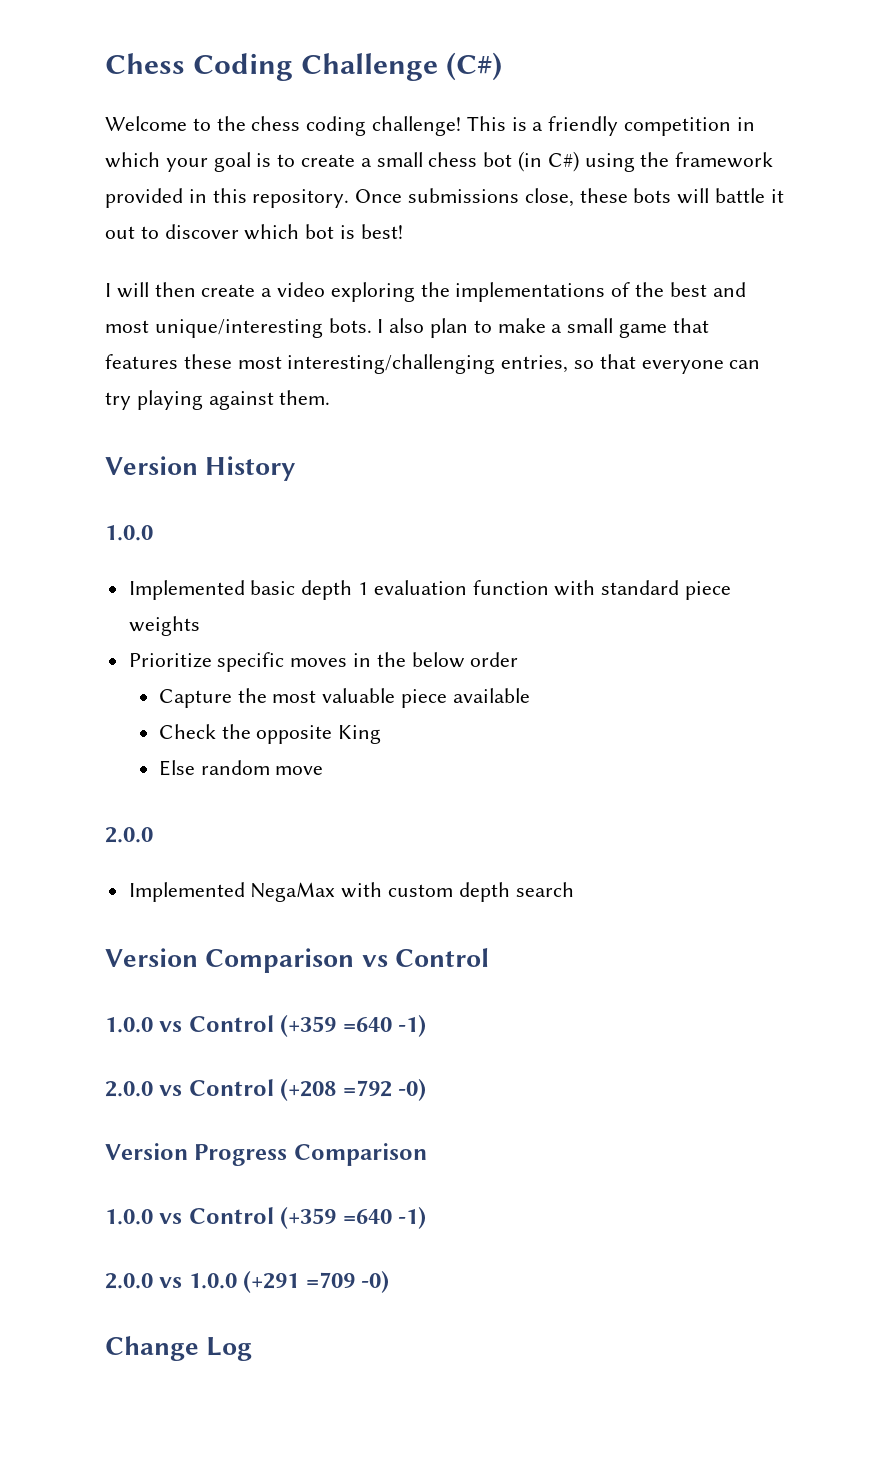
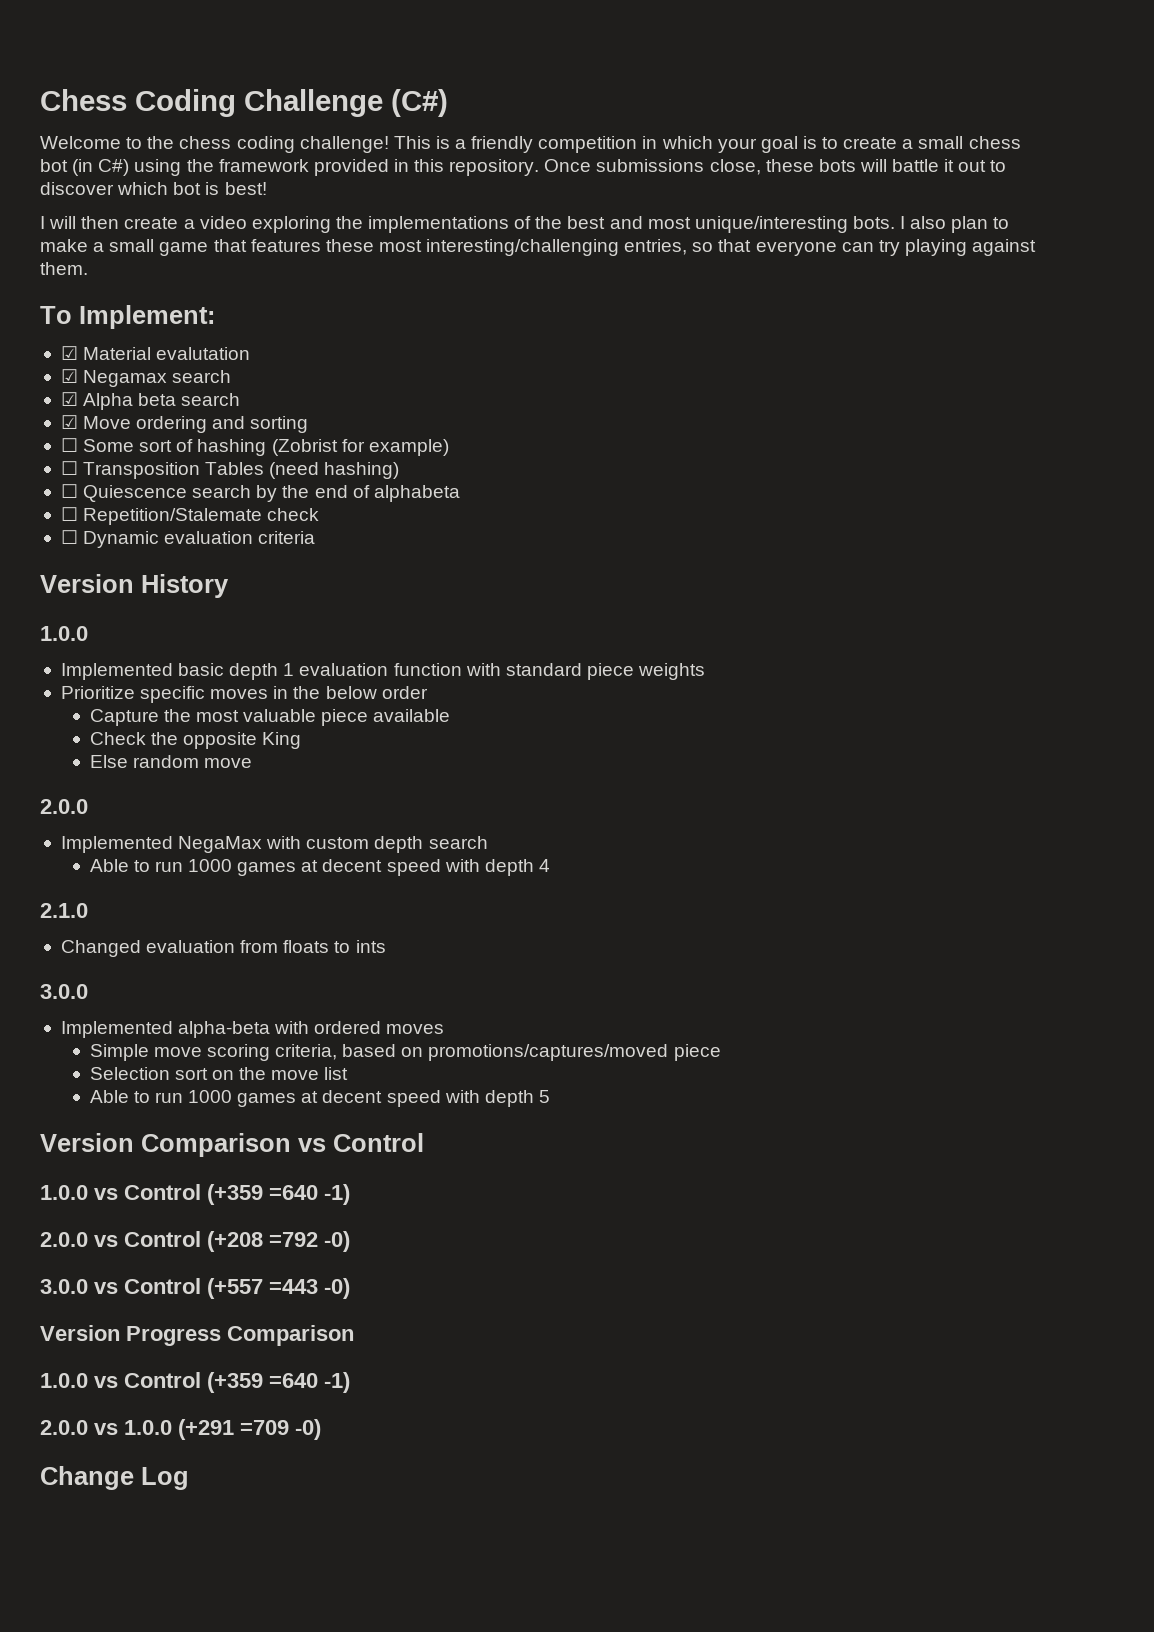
+ To Implement:
+ ☑ Material evalutation
+ ☑ Negamax search
+ ☑ Alpha beta search
+ ☑ Move ordering and sorting
+ ☐ Some sort of hashing (Zobrist for example)
+ ☐ Transposition Tables (need hashing)
+ ☐ Quiescence search by the end of alphabeta
+ ☐ Repetition/Stalemate check
+ ☐ Dynamic evaluation criteria
+ Able to run 1000 games at decent speed with depth 4
+ 2.1.0
+ Changed evaluation from floats to ints
+ 3.0.0
+ Implemented alpha-beta with ordered moves
+ Simple move scoring criteria, based on promotions/captures/moved piece
+ Selection sort on the move list
+ Able to run 1000 games at decent speed with depth 5
+ 3.0.0 vs Control (+557 =443 -0)

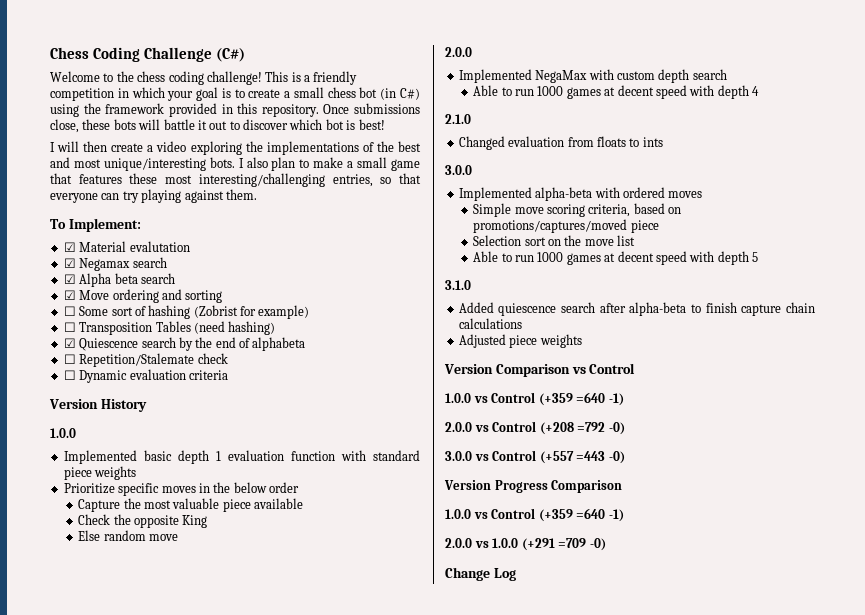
- ☐ Quiescence search by the end of alphabeta
+ ☑ Quiescence search by the end of alphabeta
+ 3.1.0
+ Added quiescence search after alpha-beta to finish capture chain calculations
+ Adjusted piece weights

